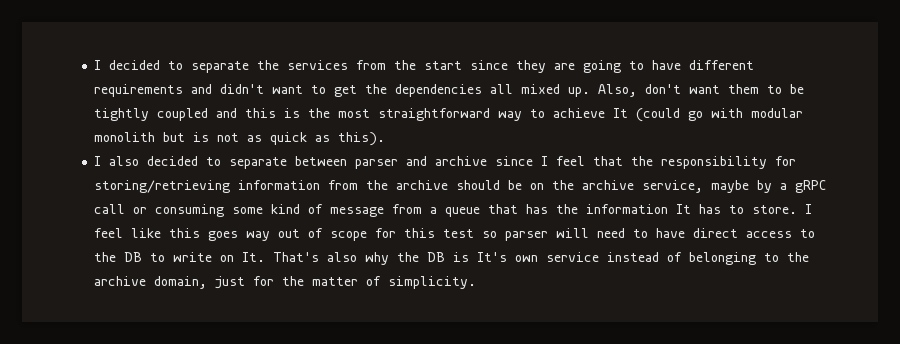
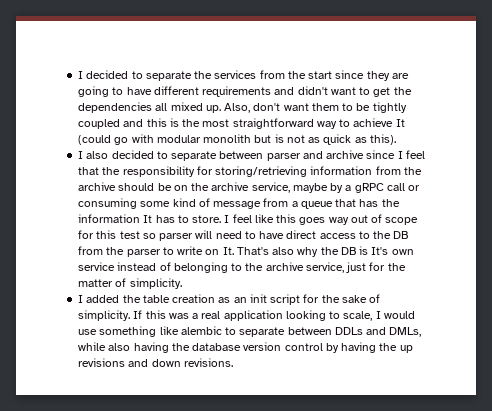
- I feel like this goes way out of scope for this test so parser will need to have direct access to the DB to write on It. That's also why the DB is It's own service instead of belonging to the archive domain, just for the matter of simplicity.
+ I feel like this goes way out of scope for this test so parser will need to have direct access to the DB from the parser to write on It. That's also why the DB is It's own service instead of belonging to the archive service, just for the matter of simplicity.
+ I added the table creation as an init script for the sake of simplicity. If this was a real application looking to scale, I would use something like alembic to separate between DDLs and DMLs, while also having the database version control by having the up revisions and down revisions.

